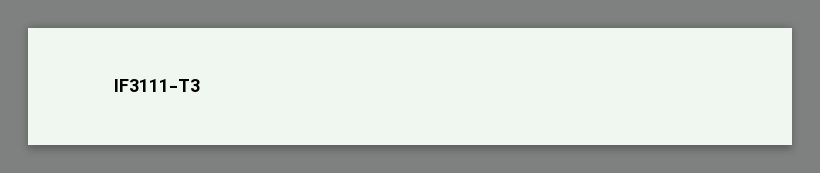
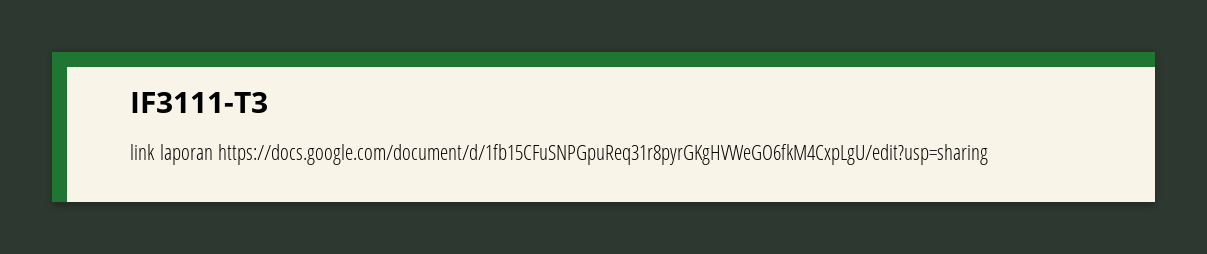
+ link laporan https://docs.google.com/document/d/1fb15CFuSNPGpuReq31r8pyrGKgHVWeGO6fkM4CxpLgU/edit?usp=sharing

